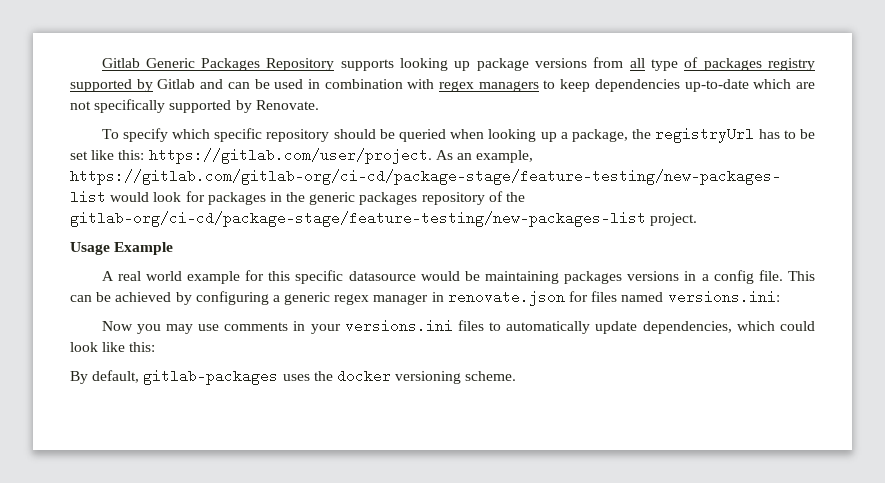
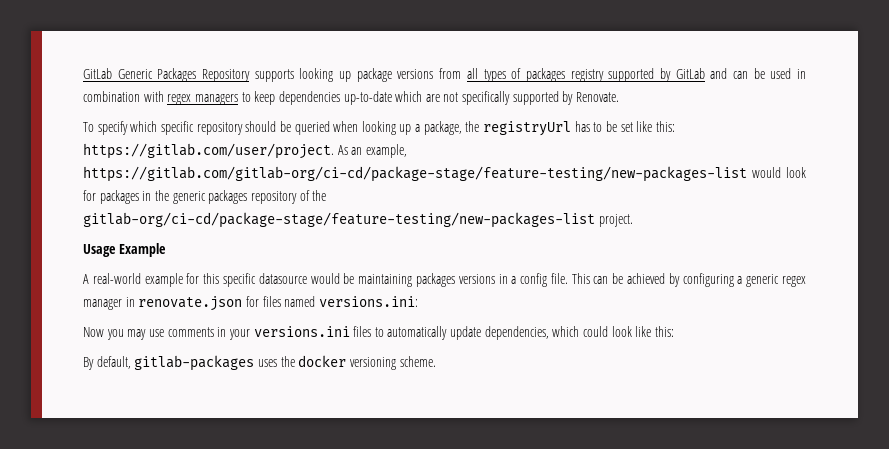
- Gitlab Generic Packages Repository supports looking up package versions from all type of packages registry supported by Gitlab and can be used in combination with regex managers to keep dependencies up-to-date which are not specifically supported by Renovate.
+ GitLab Generic Packages Repository supports looking up package versions from all types of packages registry supported by GitLab and can be used in combination with regex managers to keep dependencies up-to-date which are not specifically supported by Renovate.
- A real world example for this specific datasource would be maintaining packages versions in a config file.
+ A real-world example for this specific datasource would be maintaining packages versions in a config file.

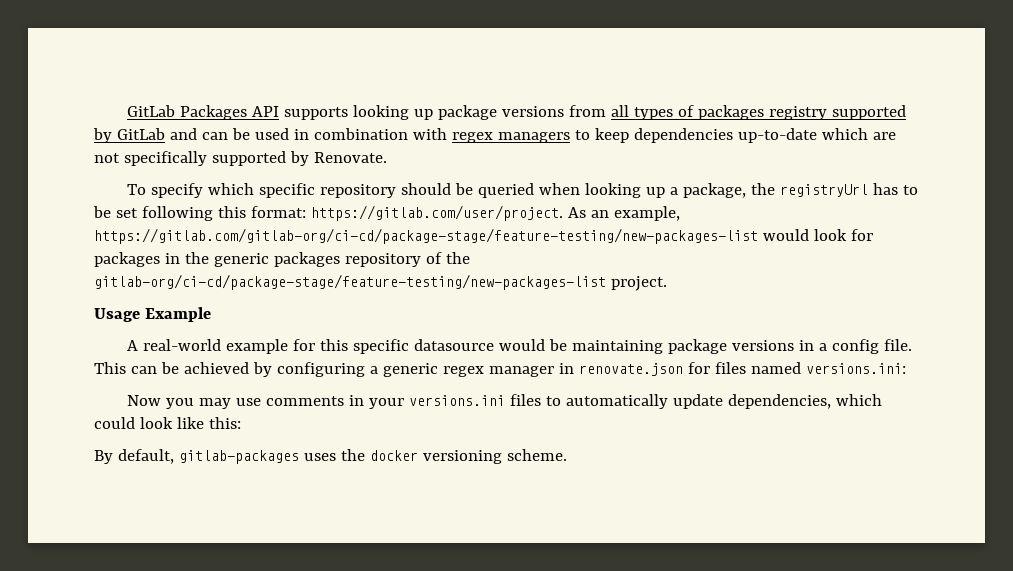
- GitLab Generic Packages Repository supports looking up package versions from all types of packages registry supported by GitLab and can be used in combination with regex managers to keep dependencies up-to-date which are not specifically supported by Renovate.
+ GitLab Packages API supports looking up package versions from all types of packages registry supported by GitLab and can be used in combination with regex managers to keep dependencies up-to-date which are not specifically supported by Renovate.
- To specify which specific repository should be queried when looking up a package, the registryUrl has to be set like this: https://gitlab.com/user/project. As an example, https://gitlab.com/gitlab-org/ci-cd/package-stage/feature-testing/new-packages-list would look for packages in the generic packages repository of the gitlab-org/ci-cd/package-stage/feature-testing/new-packages-list project.
+ To specify which specific repository should be queried when looking up a package, the registryUrl has to be set following this format: https://gitlab.com/user/project. As an example, https://gitlab.com/gitlab-org/ci-cd/package-stage/feature-testing/new-packages-list would look for packages in the generic packages repository of the gitlab-org/ci-cd/package-stage/feature-testing/new-packages-list project.
- A real-world example for this specific datasource would be maintaining packages versions in a config file.
+ A real-world example for this specific datasource would be maintaining package versions in a config file.

